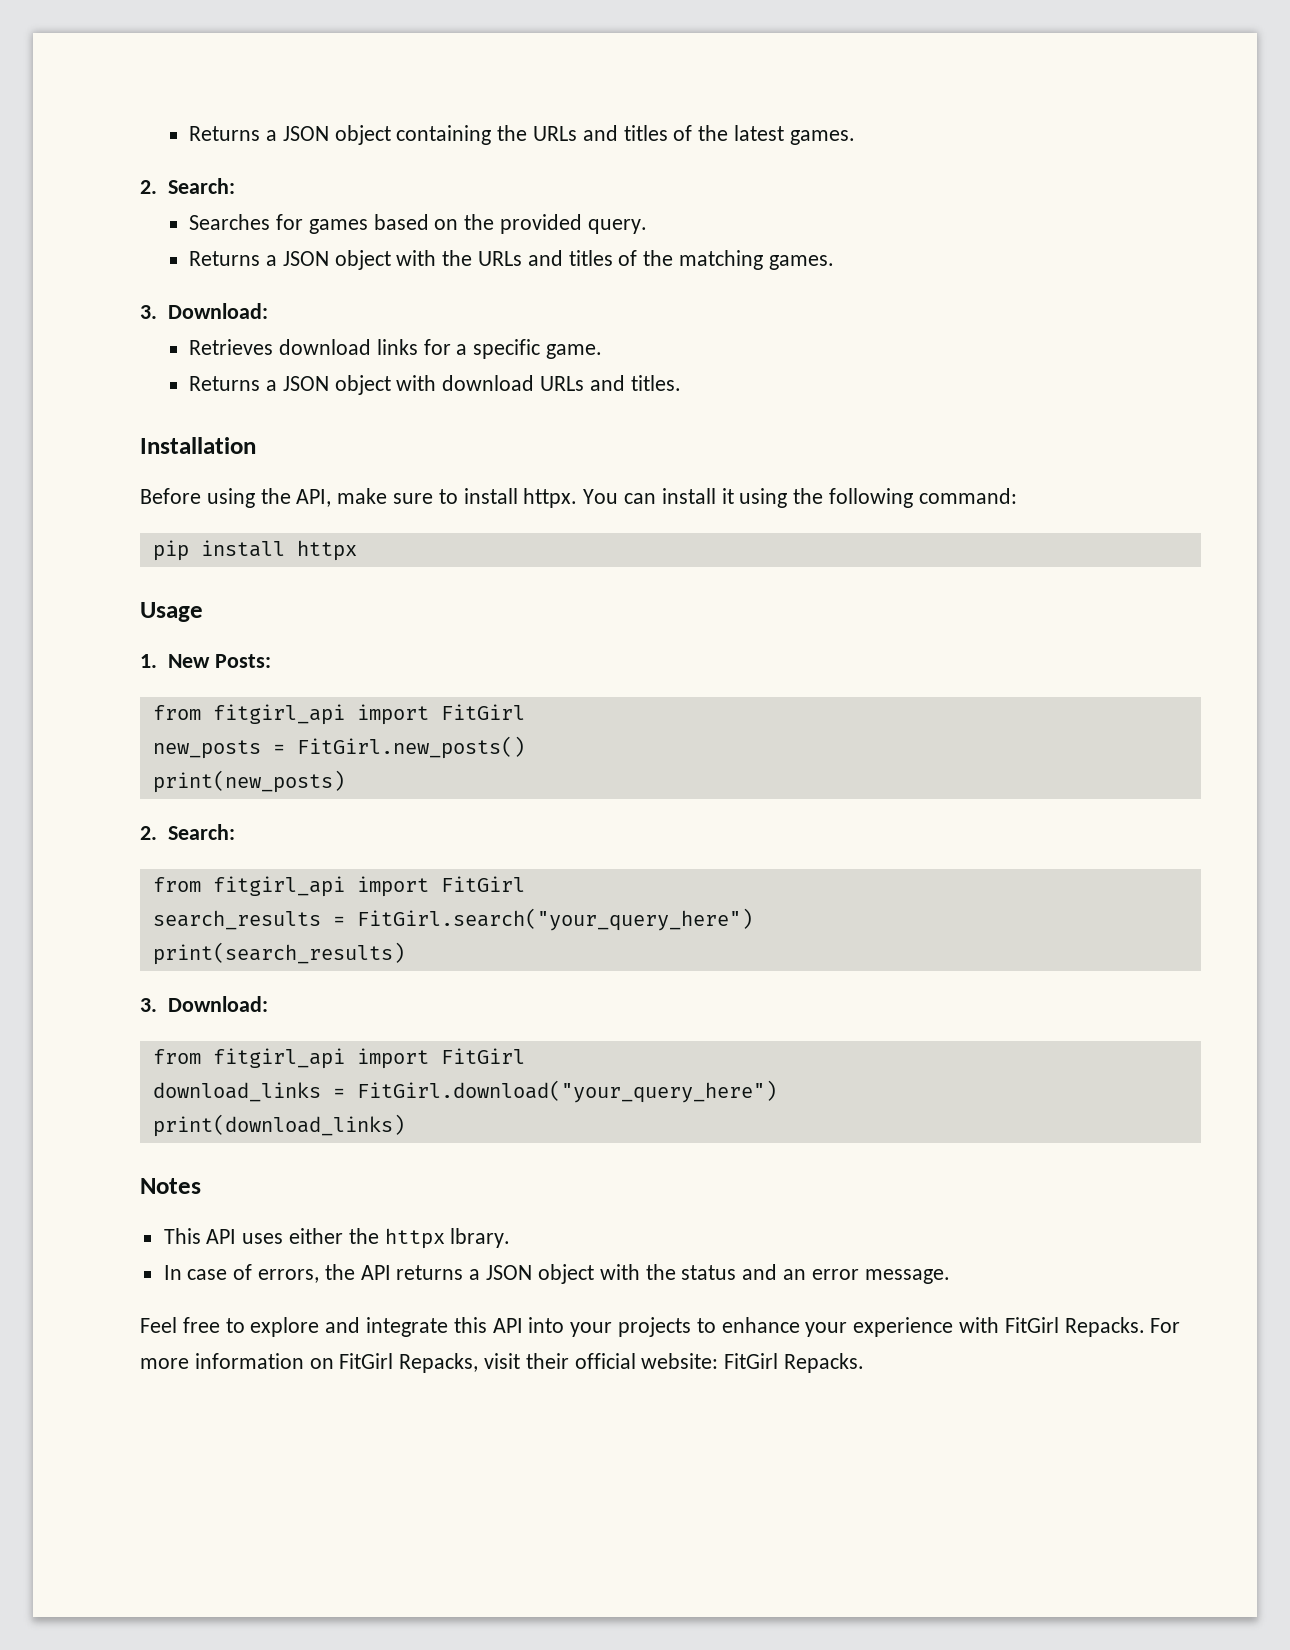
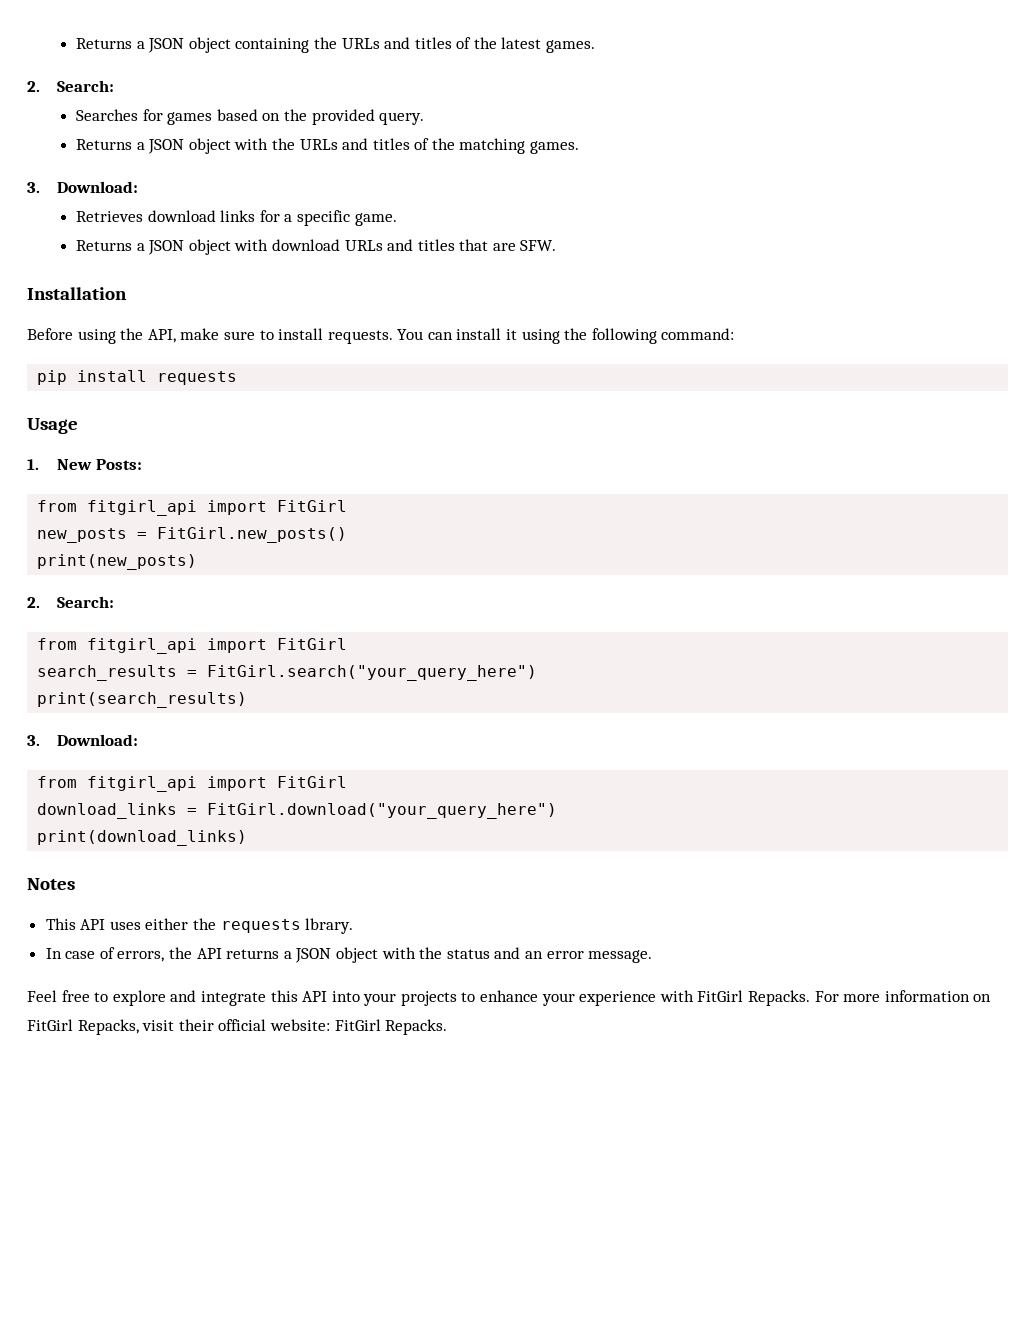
- Returns a JSON object with download URLs and titles.
+ Returns a JSON object with download URLs and titles that are SFW.
- Before using the API, make sure to install httpx.
+ Before using the API, make sure to install requests.
- pip install httpx
+ pip install requests
- This API uses either the httpx lbrary.
+ This API uses either the requests lbrary.

